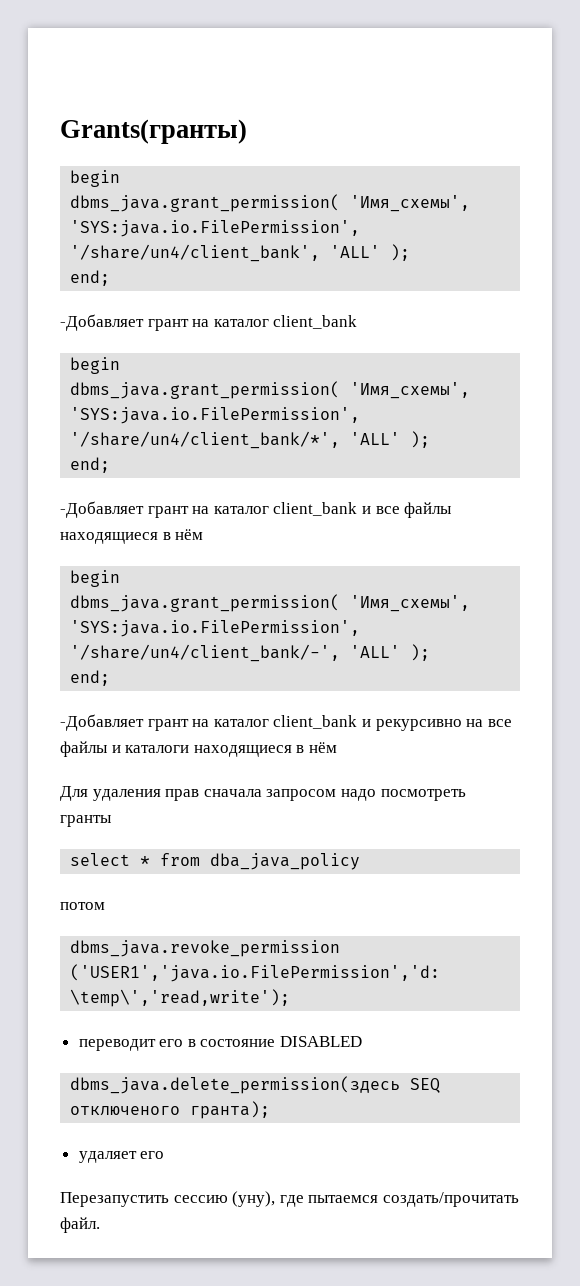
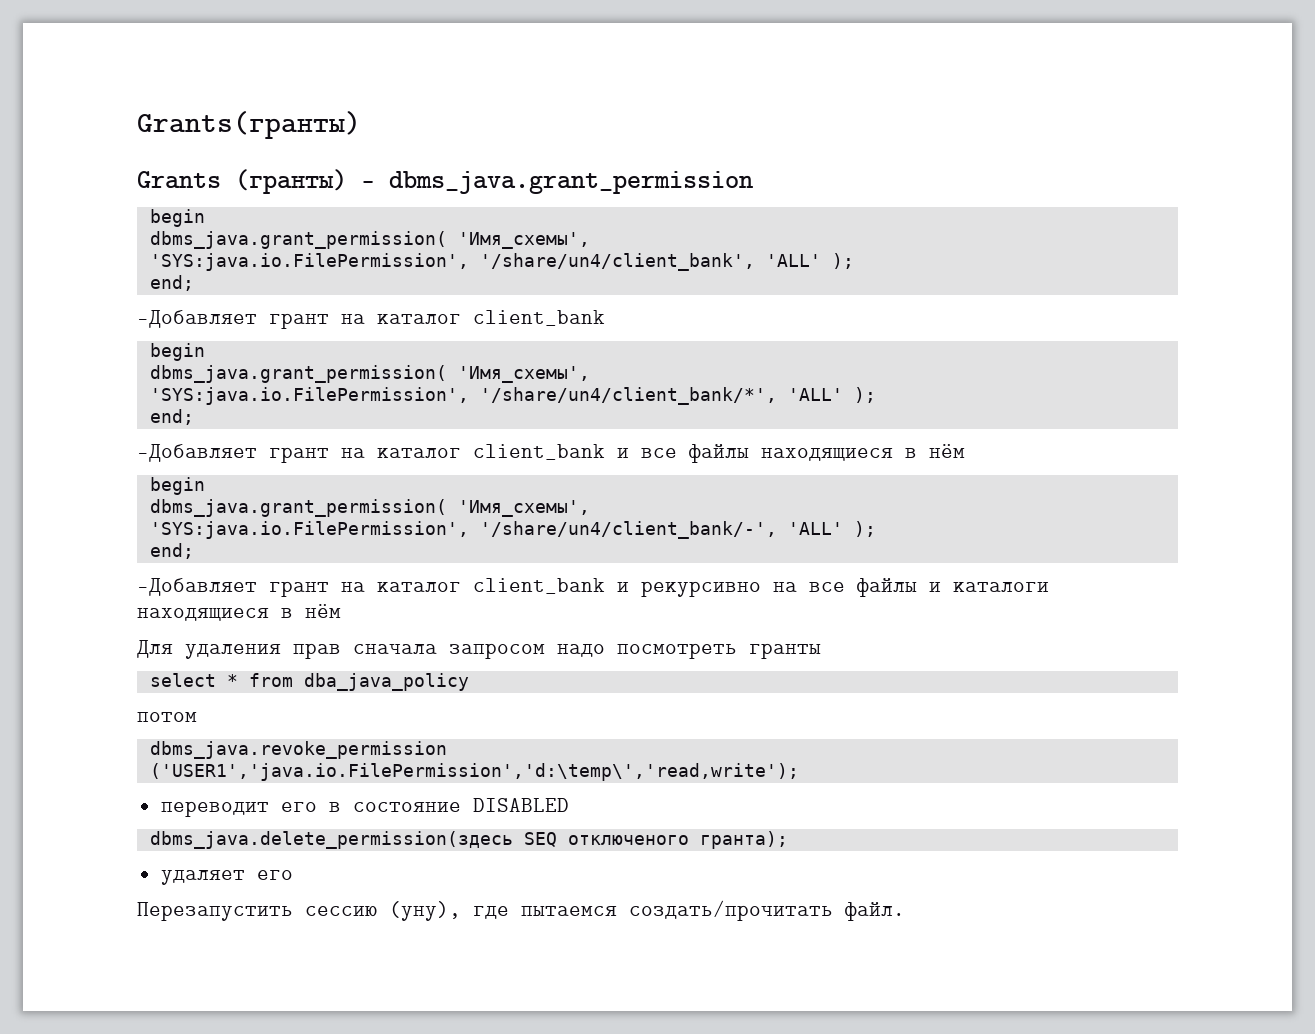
+ Grants (гранты) - dbms_java.grant_permission

